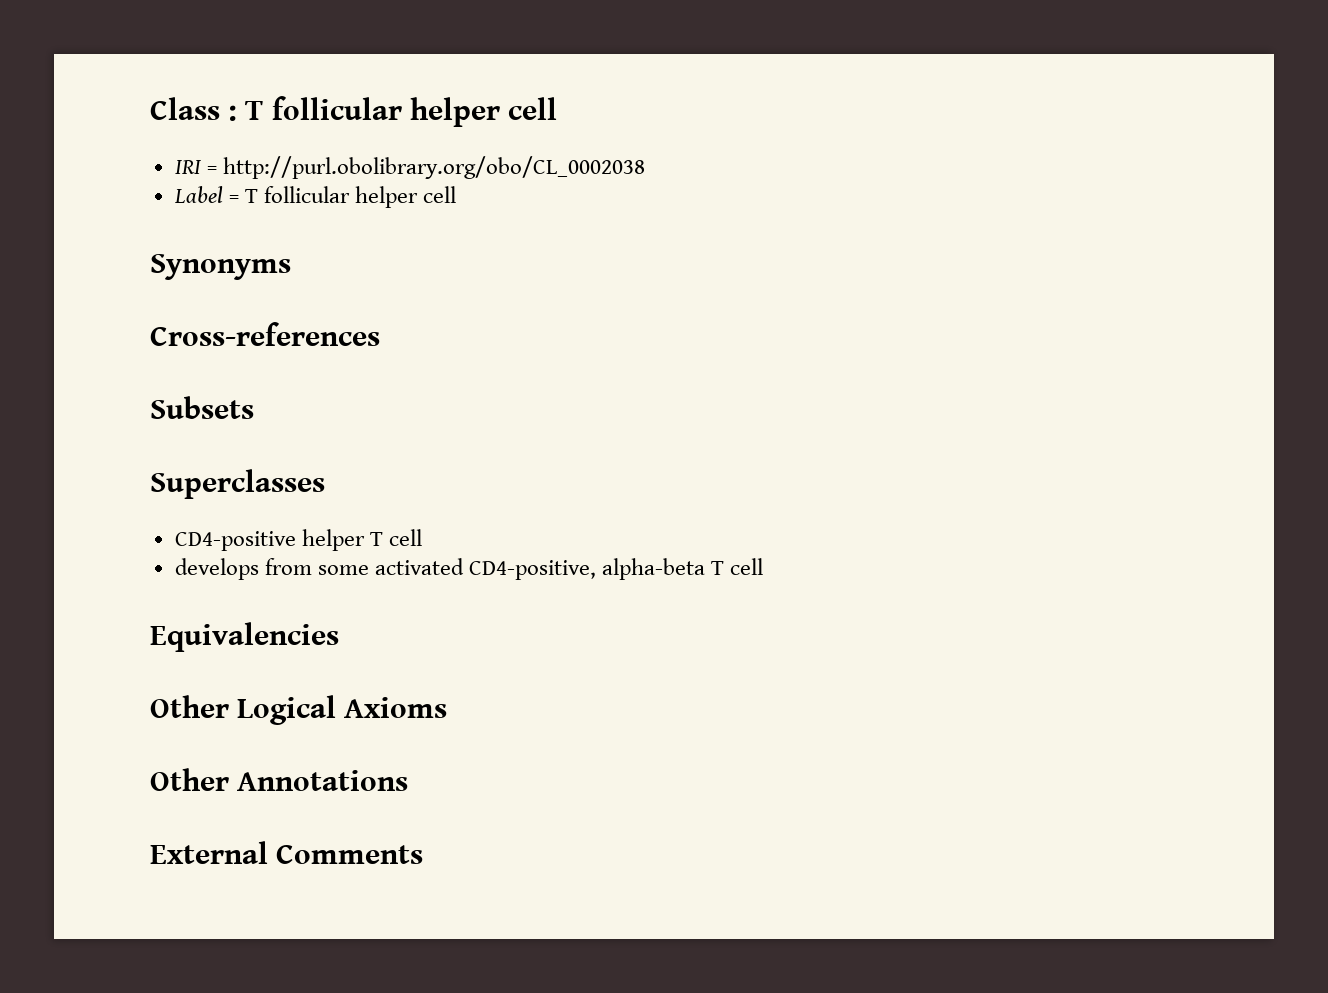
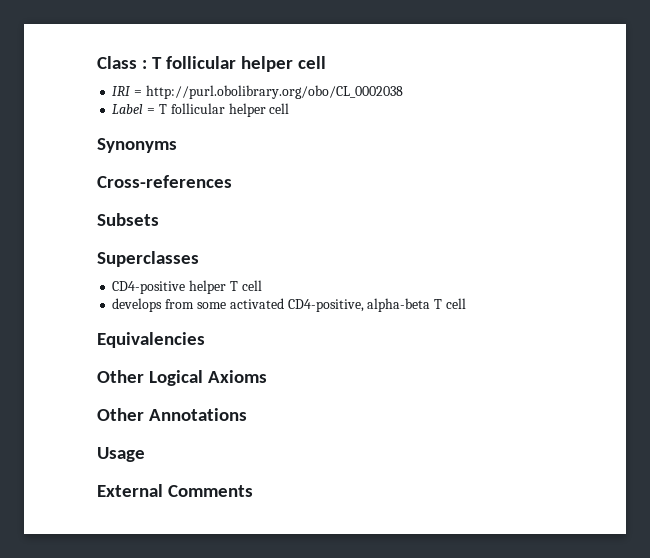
+ Usage

